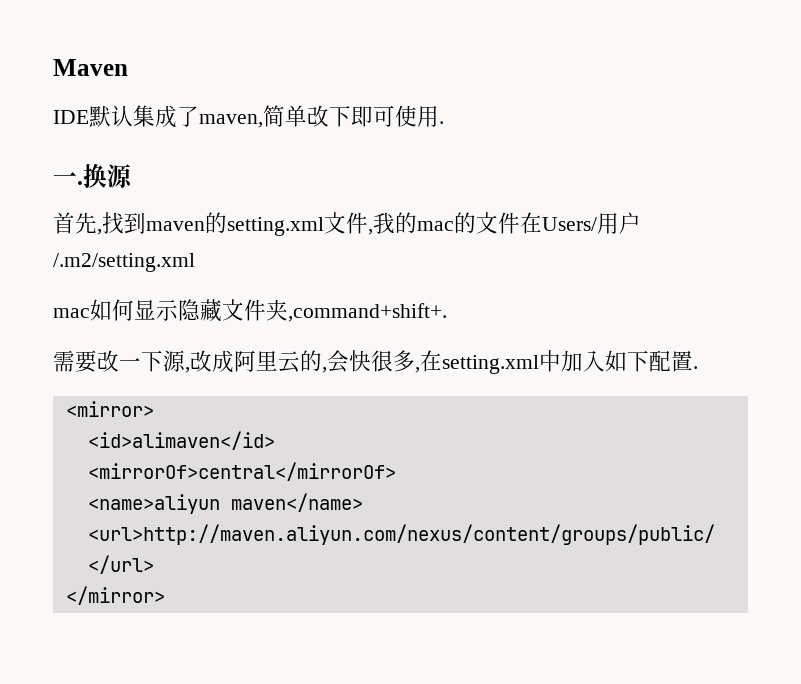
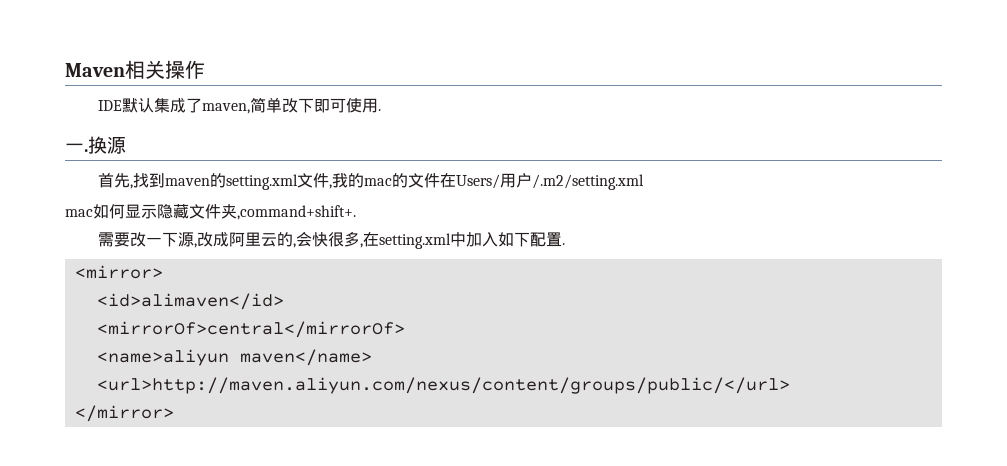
- Maven
+ Maven相关操作

